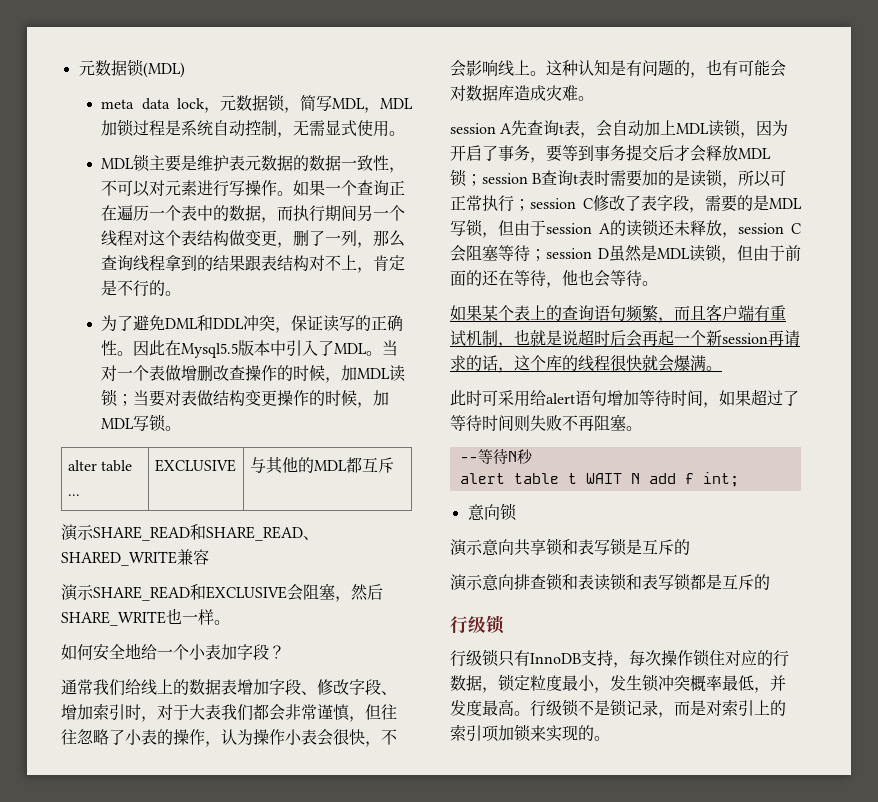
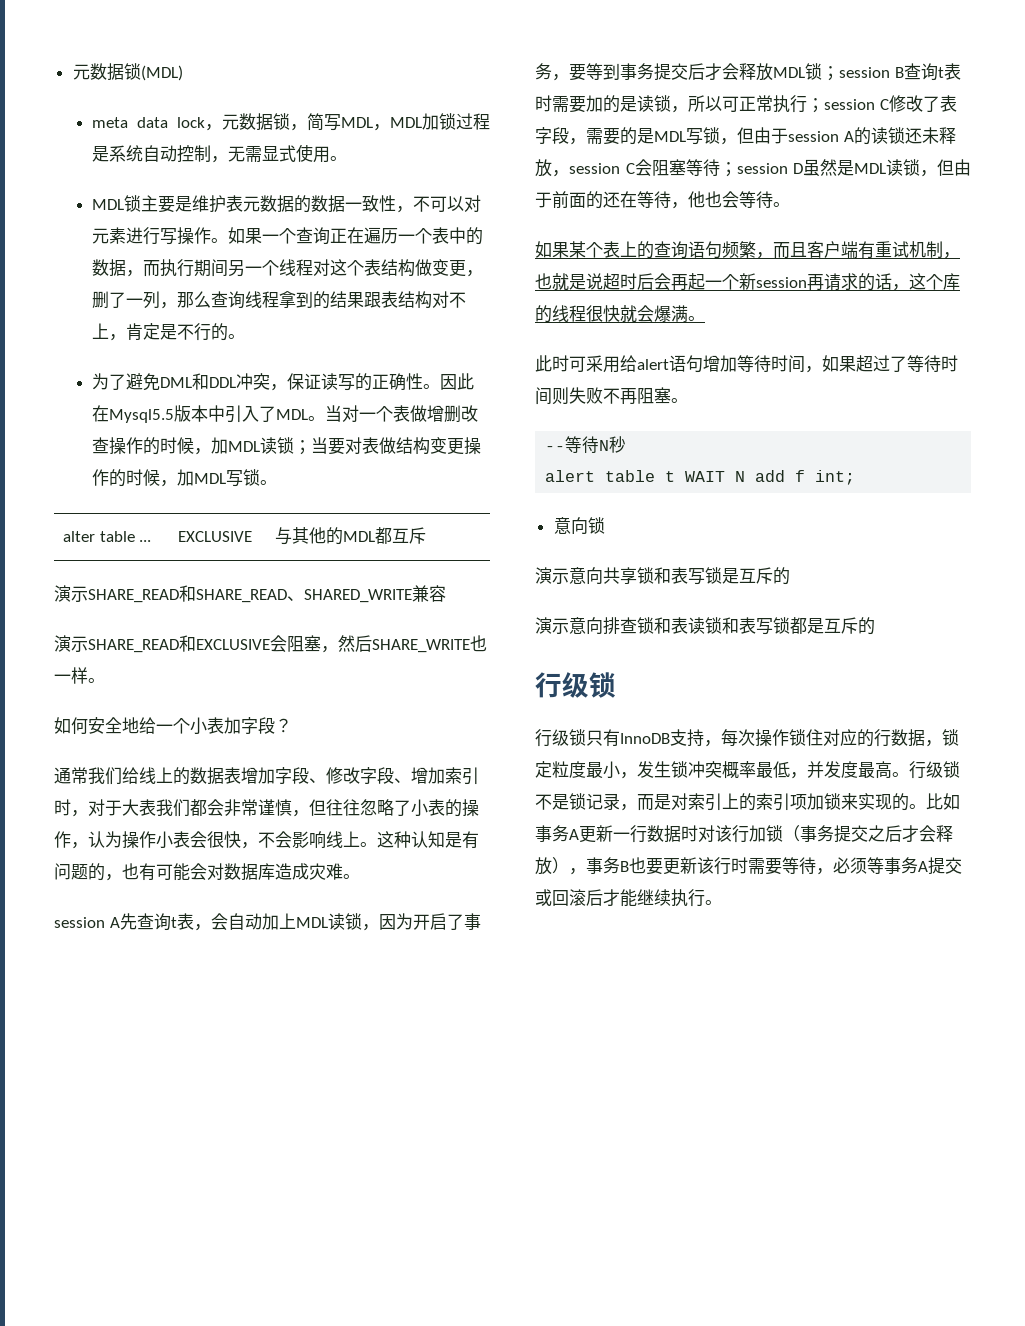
+ 比如事务A更新一行数据时对该行加锁（事务提交之后才会释放），事务B也要更新该行时需要等待，必须等事务A提交或回滚后才能继续执行。

